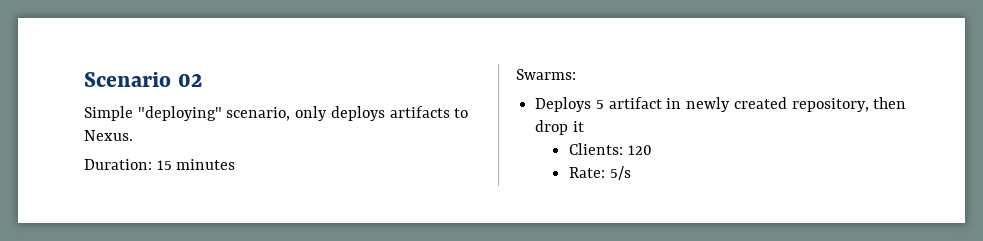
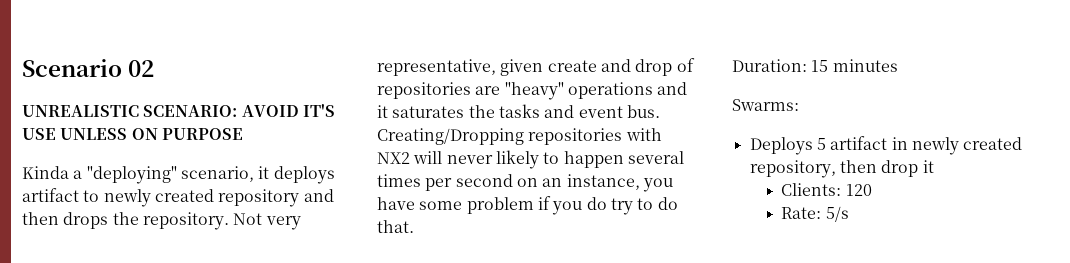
- Simple "deploying" scenario, only deploys artifacts to Nexus.
+ UNREALISTIC SCENARIO: AVOID IT'S USE UNLESS ON PURPOSE
+ Kinda a "deploying" scenario, it deploys artifact to newly created repository and then drops the repository. Not very representative, given create and drop of repositories are "heavy" operations and it saturates the tasks and event bus. Creating/Dropping repositories with NX2 will never likely to happen several times per second on an instance, you have some problem if you do try to do that.

